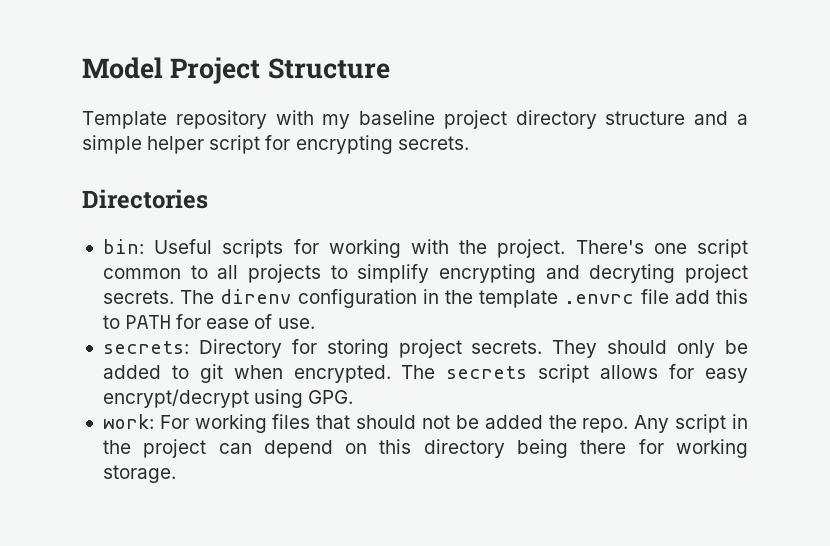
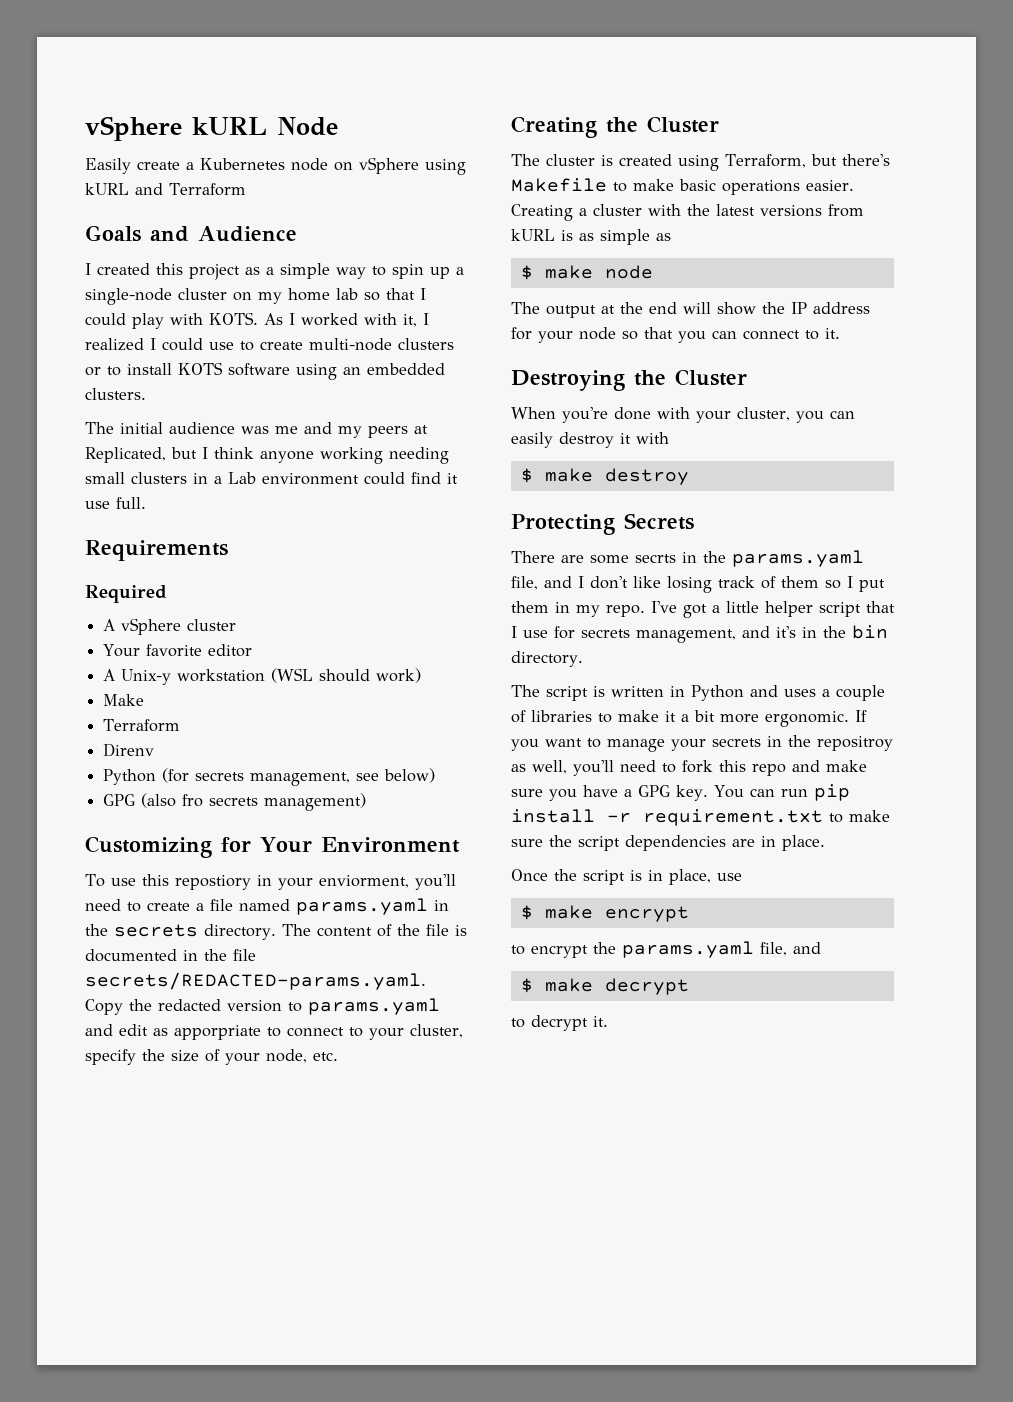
- Model Project Structure
- Template repository with my baseline project directory structure and a simple helper script for encrypting secrets.
- Directories
- bin: Useful scripts for working with the project. There's one script common to all projects to simplify encrypting and decryting project secrets. The direnv configuration in the template .envrc file add this to PATH for ease of use.
- secrets: Directory for storing project secrets. They should only be added to git when encrypted. The secrets script allows for easy encrypt/decrypt using GPG.
- work: For working files that should not be added the repo. Any script in the project can depend on this directory being there for working storage.
+ vSphere kURL Node
+ Easily create a Kubernetes node on vSphere using kURL and Terraform
+ Goals and Audience
+ I created this project as a simple way to spin up a single-node cluster on my home lab so that I could play with KOTS. As I worked with it, I realized I could use to create multi-node clusters or to install KOTS software using an embedded clusters.
+ The initial audience was me and my peers at Replicated, but I think anyone working needing small clusters in a Lab environment could find it use full.
+ Requirements
+ Required
+ A vSphere cluster
+ Your favorite editor
+ A Unix-y workstation (WSL should work)
+ Make
+ Terraform
+ Direnv
+ Python (for secrets management, see below)
+ GPG (also fro secrets management)
+ Customizing for Your Environment
+ To use this repostiory in your enviorment, you'll need to create a file named params.yaml in the secrets directory. The content of the file is documented in the file secrets/REDACTED-params.yaml. Copy the redacted version to params.yaml and edit as apporpriate to connect to your cluster, specify the size of your node, etc.
+ Creating the Cluster
+ The cluster is created using Terraform, but there's Makefile to make basic operations easier. Creating a cluster with the latest versions from kURL is as simple as
+ $ make node
+ The output at the end will show the IP address for your node so that you can connect to it.
+ Destroying the Cluster
+ When you're done with your cluster, you can easily destroy it with
+ $ make destroy
+ Protecting Secrets
+ There are some secrts in the params.yaml file, and I don't like losing track of them so I put them in my repo. I've got a little helper script that I use for secrets management, and it's in the bin directory.
+ The script is written in Python and uses a couple of libraries to make it a bit more ergonomic. If you want to manage your secrets in the repositroy as well, you'll need to fork this repo and make sure you have a GPG key. You can run pip install -r requirement.txt to make sure the script dependencies are in place.
+ Once the script is in place, use
+ $ make encrypt
+ to encrypt the params.yaml file, and
+ $ make decrypt
+ to decrypt it.

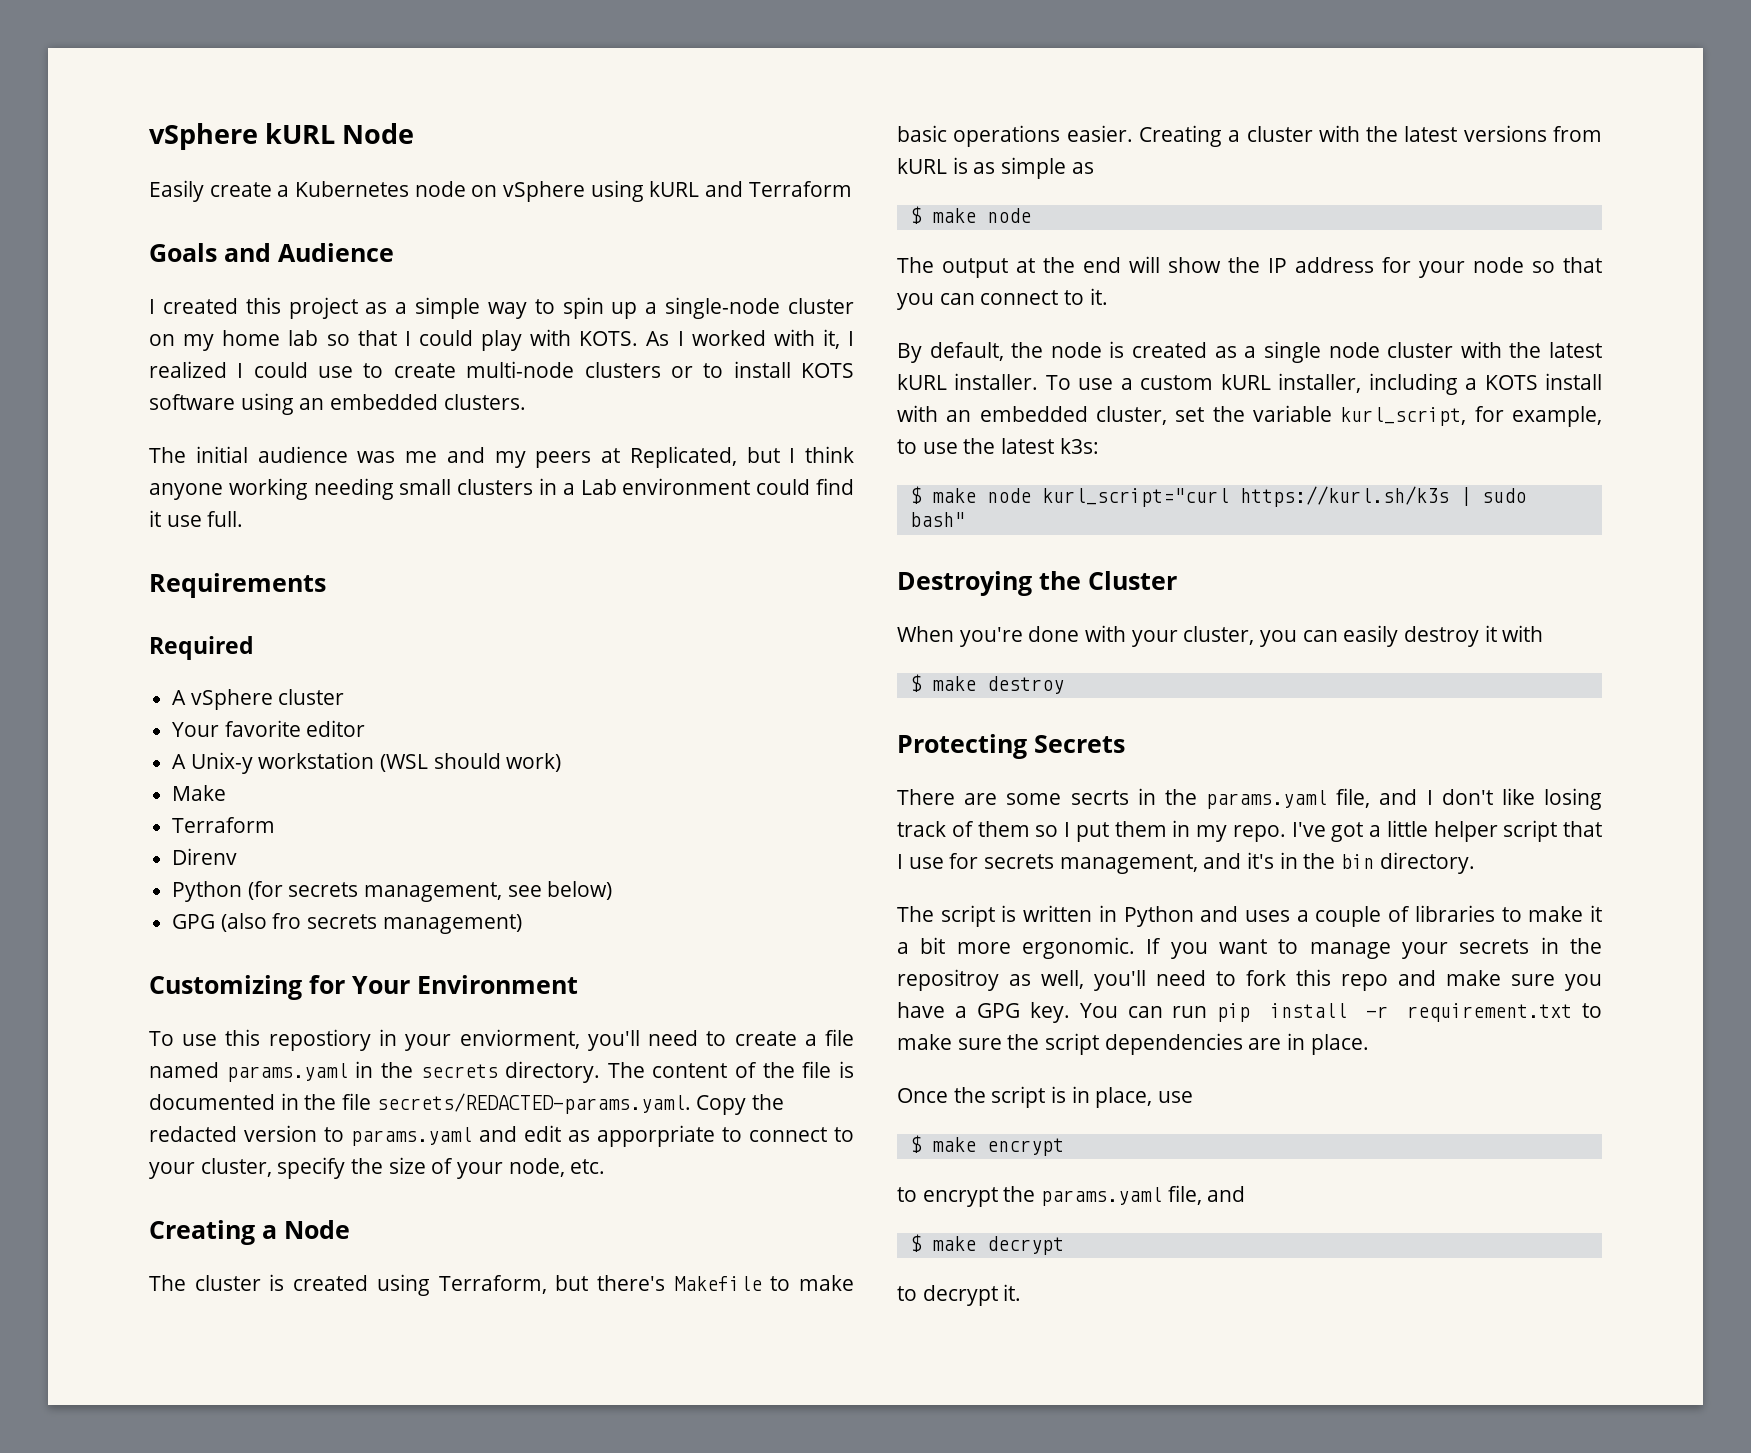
- Creating the Cluster
+ Creating a Node
+ By default, the node is created as a single node cluster with the latest kURL installer. To use a custom kURL installer, including a KOTS install with an embedded cluster, set the variable kurl_script, for example, to use the latest k3s:
+ $ make node kurl_script="curl https://kurl.sh/k3s | sudo bash"

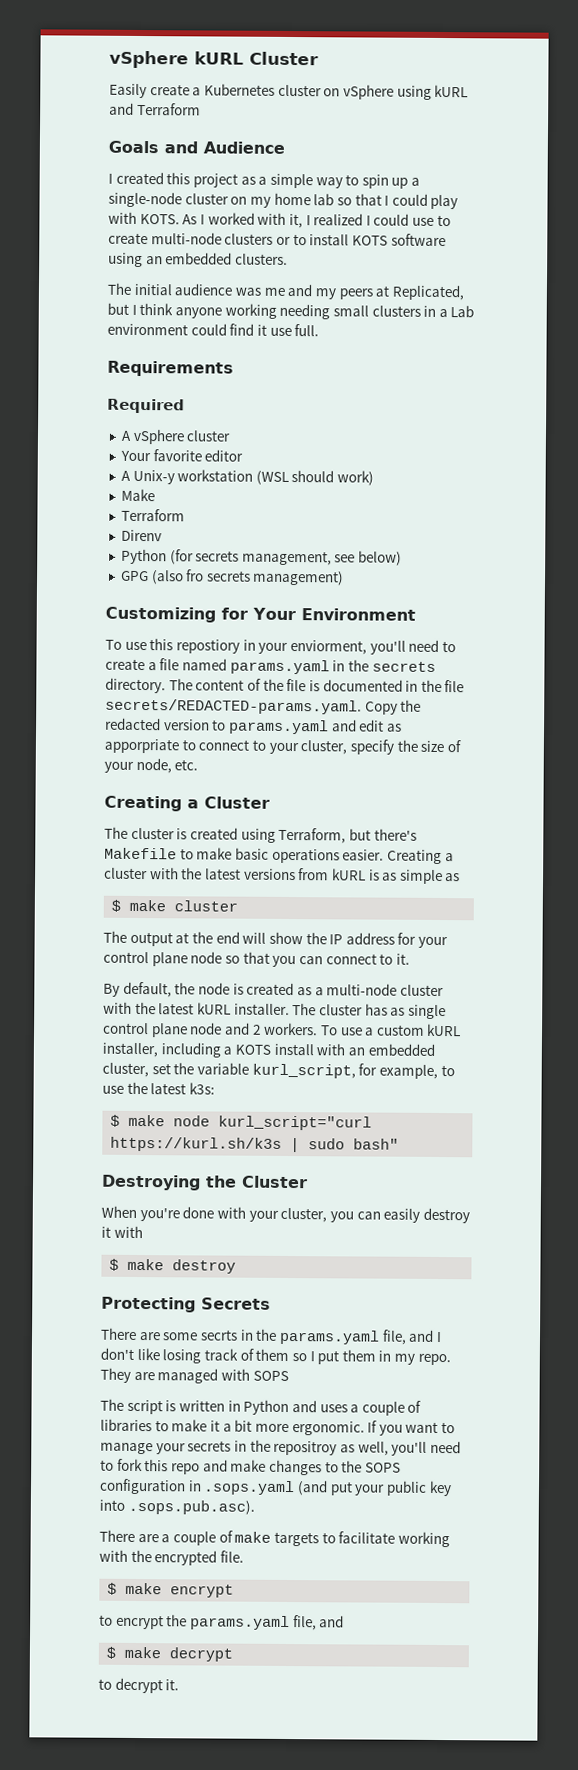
- vSphere kURL Node
+ vSphere kURL Cluster
- Easily create a Kubernetes node on vSphere using kURL and Terraform
+ Easily create a Kubernetes cluster on vSphere using kURL and Terraform
- Creating a Node
+ Creating a Cluster
  Creating a cluster with the latest versions from kURL is as simple as
- $ make node
+ $ make cluster
- The output at the end will show the IP address for your node so that you can connect to it.
+ The output at the end will show the IP address for your control plane node so that you can connect to it.
- By default, the node is created as a single node cluster with the latest kURL installer.
+ By default, the node is created as a multi-node cluster with the latest kURL installer.
+ The cluster has as single control plane node and 2 workers.
- I've got a little helper script that I use for secrets management, and it's in the bin directory.
+ They are managed with SOPS
- If you want to manage your secrets in the repositroy as well, you'll need to fork this repo and make sure you have a GPG key. You can run pip install -r requirement.txt to make sure the script dependencies are in place.
- Once the script is in place, use
+ If you want to manage your secrets in the repositroy as well, you'll need to fork this repo and make changes to the SOPS configuration in .sops.yaml (and put your public key into .sops.pub.asc).
+ There are a couple of make targets to facilitate working with the encrypted file.

